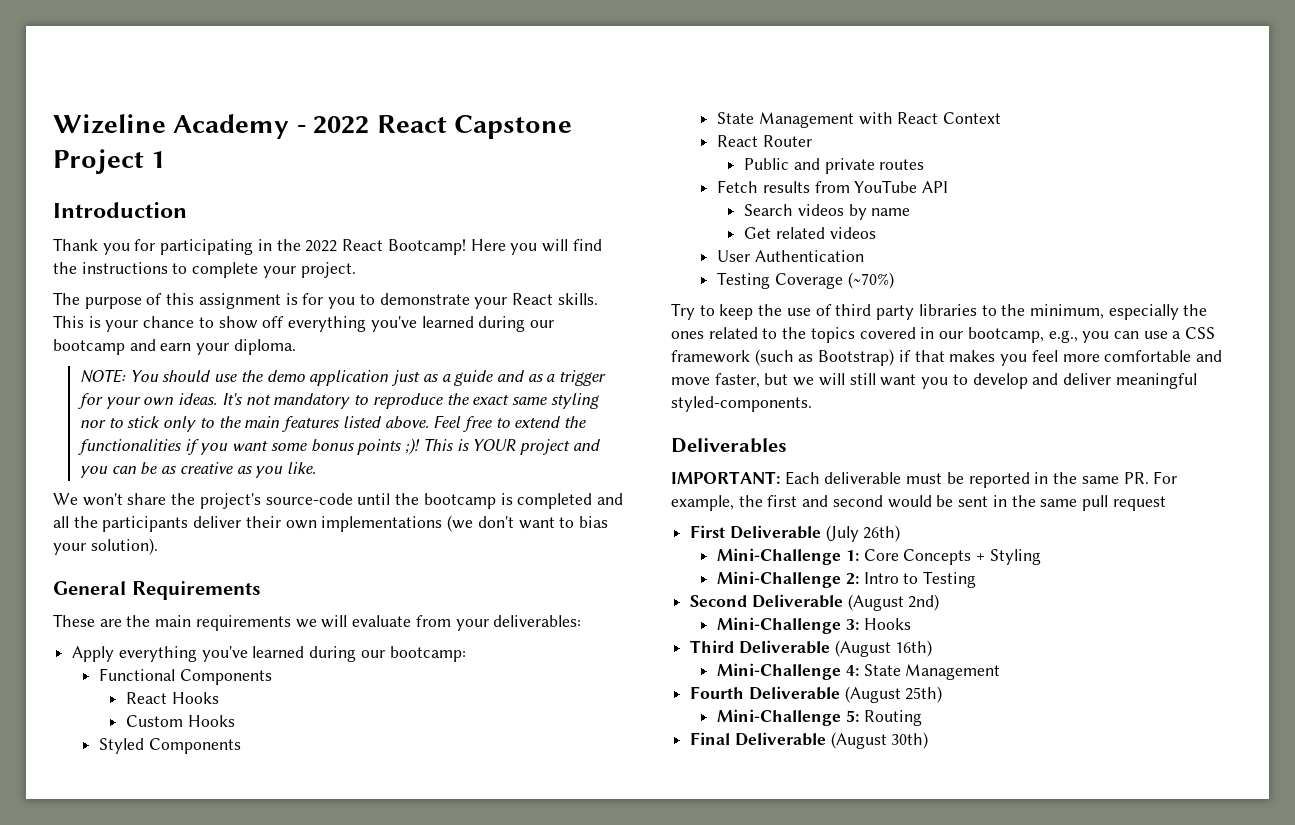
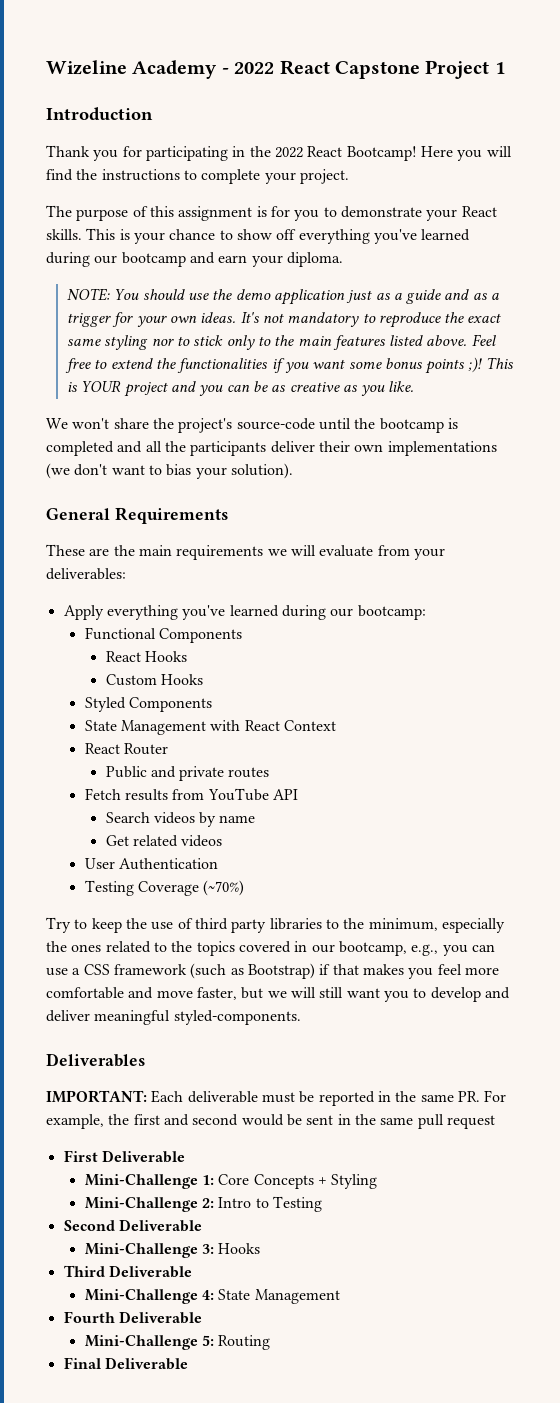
- First Deliverable (July 26th)
+ First Deliverable
- Second Deliverable (August 2nd)
+ Second Deliverable
- Third Deliverable (August 16th)
+ Third Deliverable
- Fourth Deliverable (August 25th)
+ Fourth Deliverable
- Final Deliverable (August 30th)
+ Final Deliverable

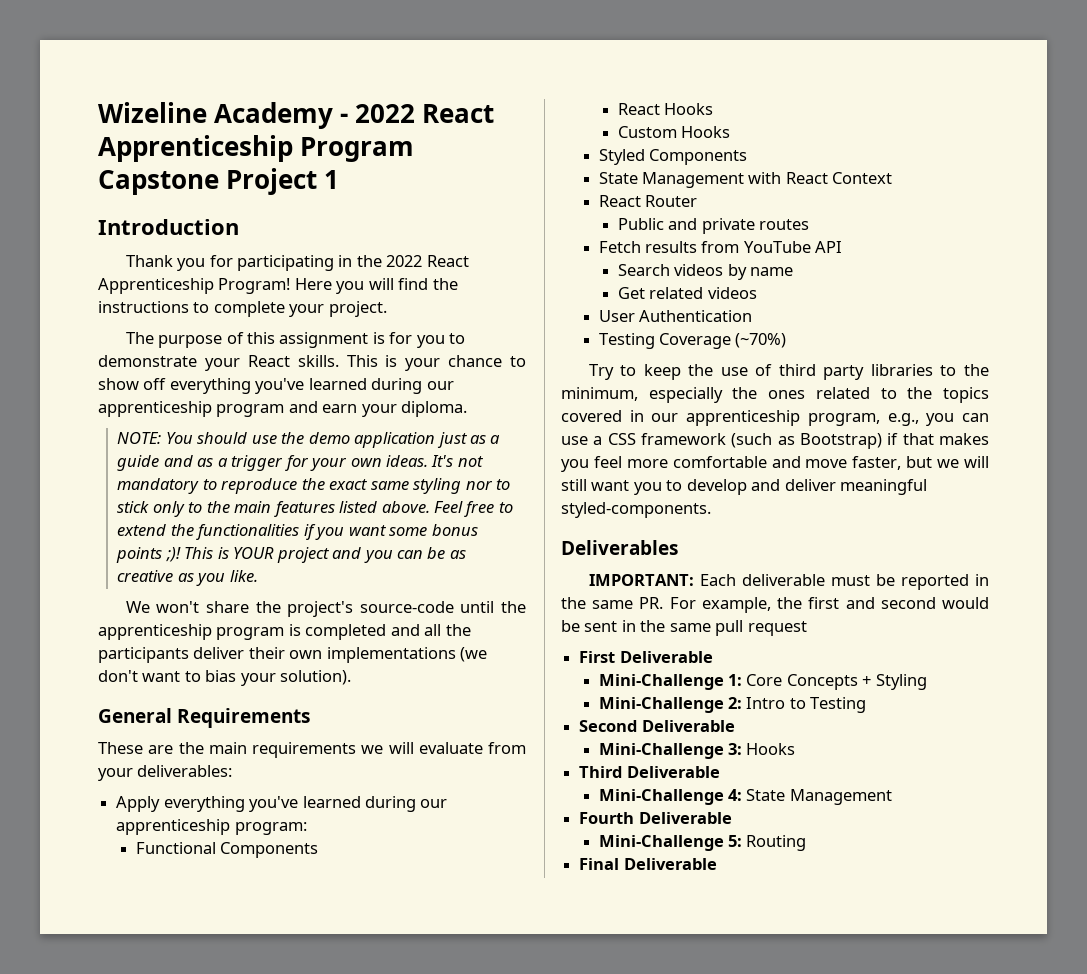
- Wizeline Academy - 2022 React Capstone Project 1
+ Wizeline Academy - 2022 React Apprenticeship Program Capstone Project 1
- Thank you for participating in the 2022 React Bootcamp!
+ Thank you for participating in the 2022 React Apprenticeship Program!
- This is your chance to show off everything you've learned during our bootcamp and earn your diploma.
+ This is your chance to show off everything you've learned during our apprenticeship program and earn your diploma.
- We won't share the project's source-code until the bootcamp is completed and all the participants deliver their own implementations (we don't want to bias your solution).
+ We won't share the project's source-code until the apprenticeship program is completed and all the participants deliver their own implementations (we don't want to bias your solution).
- Apply everything you've learned during our bootcamp:
+ Apply everything you've learned during our apprenticeship program:
- Try to keep the use of third party libraries to the minimum, especially the ones related to the topics covered in our bootcamp, e.g., you can use a CSS framework (such as Bootstrap) if that makes you feel more comfortable and move faster, but we will still want you to develop and deliver meaningful styled-components.
+ Try to keep the use of third party libraries to the minimum, especially the ones related to the topics covered in our apprenticeship program, e.g., you can use a CSS framework (such as Bootstrap) if that makes you feel more comfortable and move faster, but we will still want you to develop and deliver meaningful styled-components.

